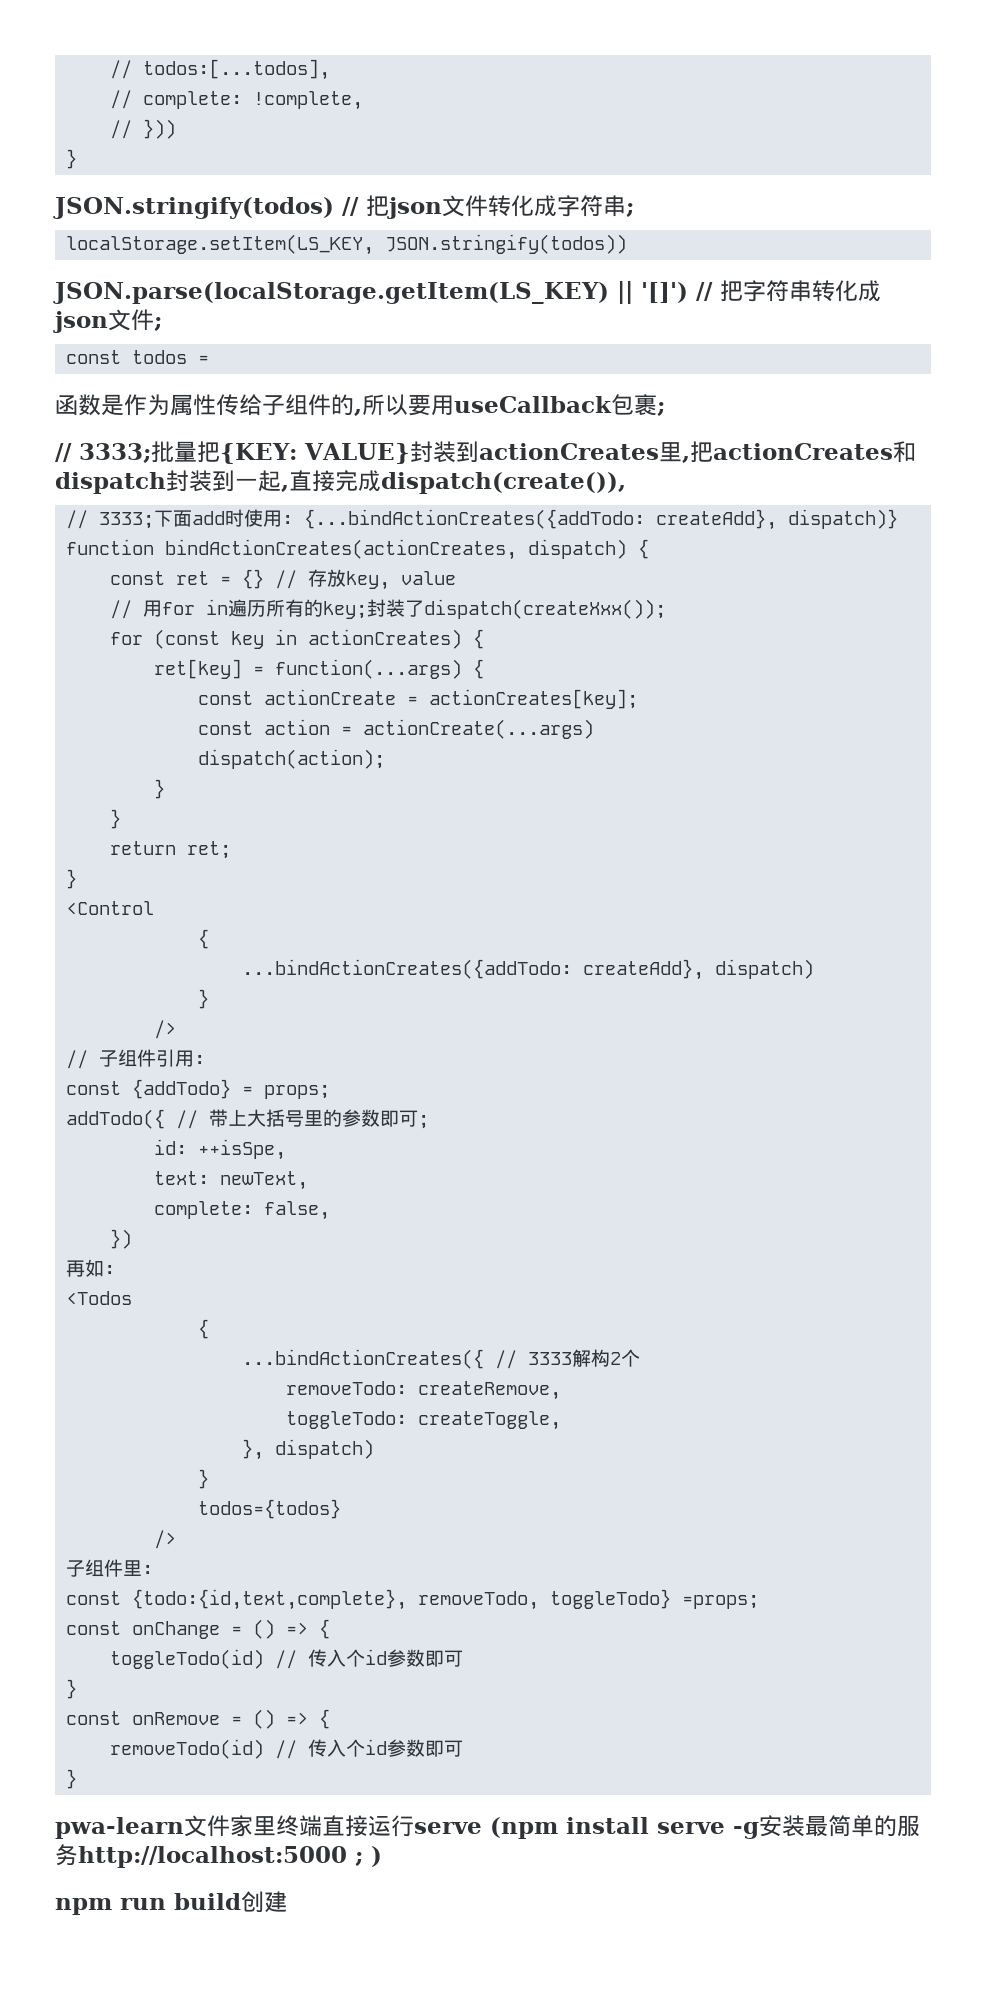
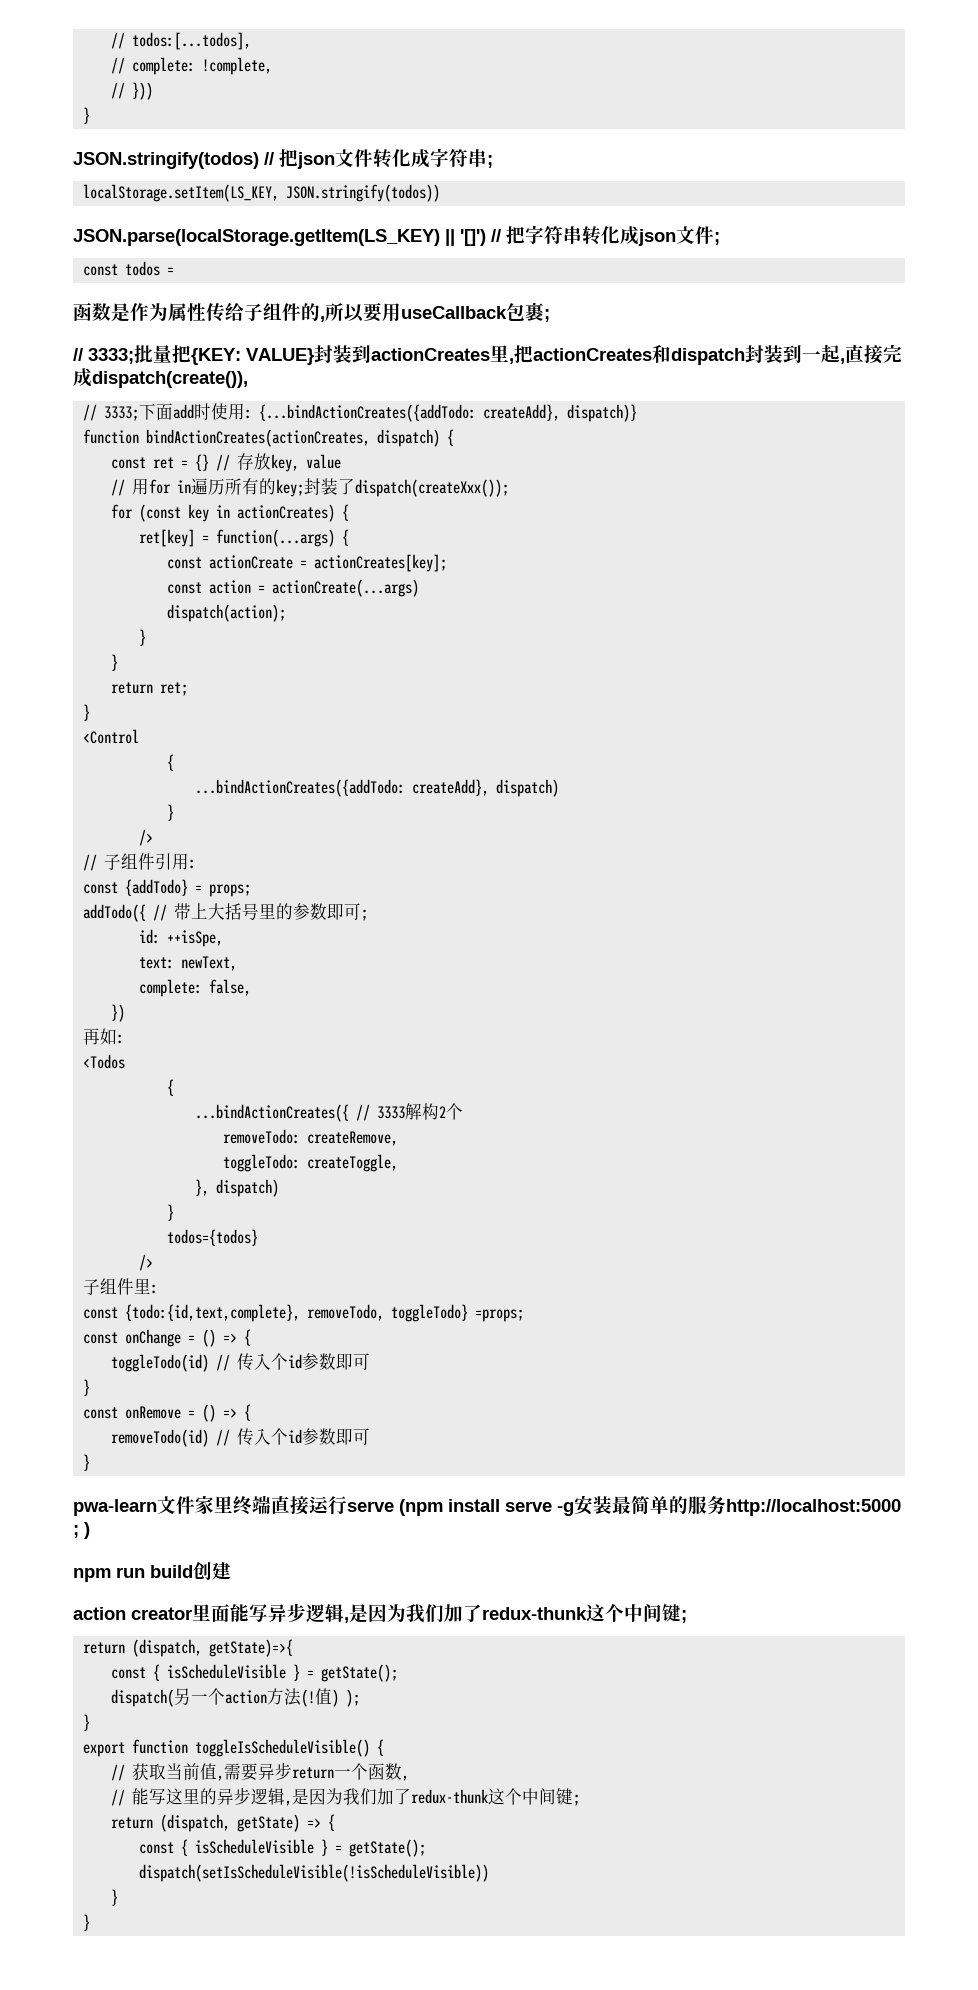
+ action creator里面能写异步逻辑,是因为我们加了redux-thunk这个中间键;
+ return (dispatch, getState)=>{
+ const { isScheduleVisible } = getState();
+ dispatch(另一个action方法(!值) );
+ }
+ export function toggleIsScheduleVisible() {
+ // 获取当前值,需要异步return一个函数,
+ // 能写这里的异步逻辑,是因为我们加了redux-thunk这个中间键;
+ return (dispatch, getState) => {
+ const { isScheduleVisible } = getState();
+ dispatch(setIsScheduleVisible(!isScheduleVisible))
+ }
+ }

